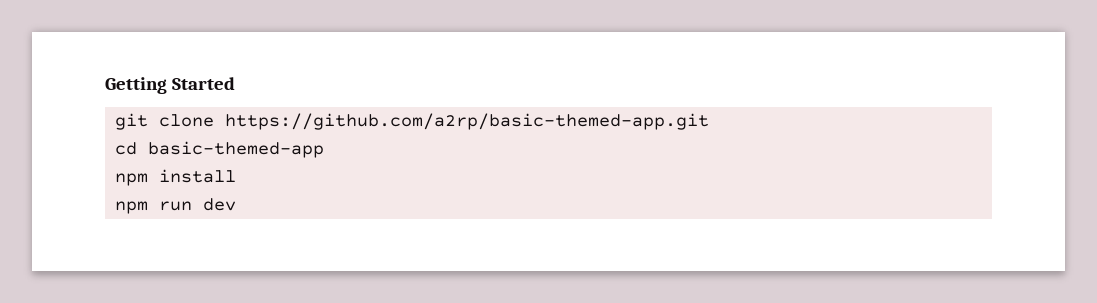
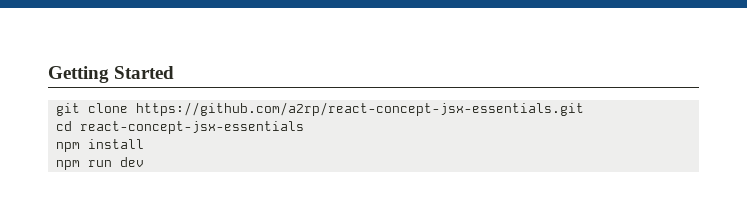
- git clone https://github.com/a2rp/basic-themed-app.git
+ git clone https://github.com/a2rp/react-concept-jsx-essentials.git
- cd basic-themed-app
+ cd react-concept-jsx-essentials

